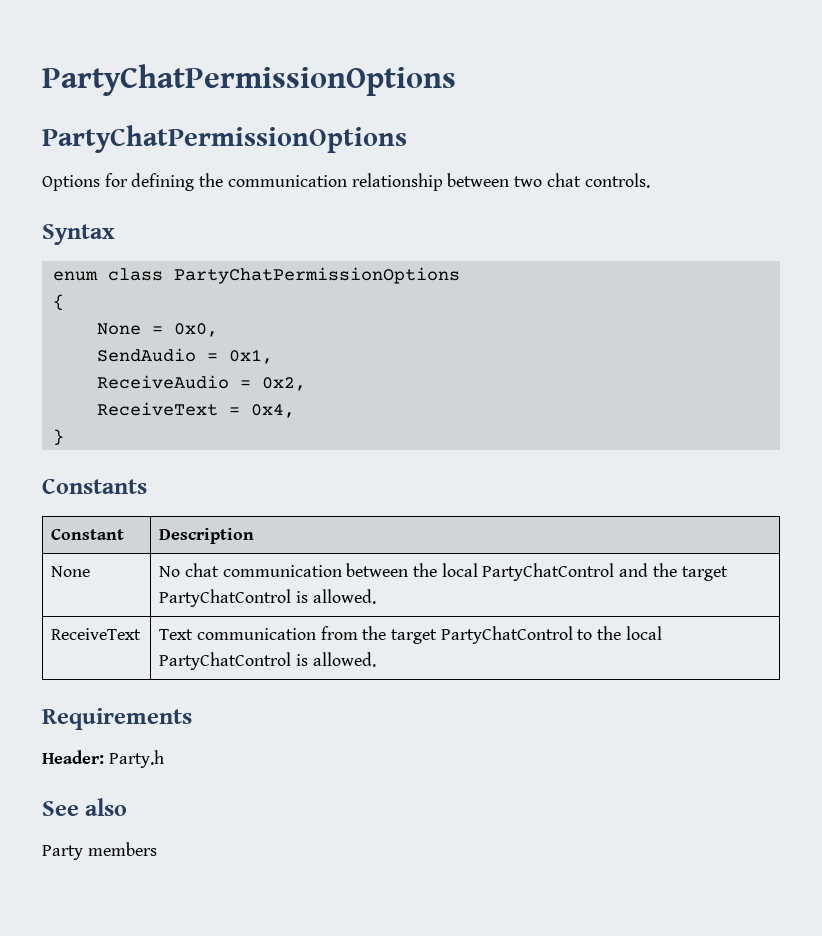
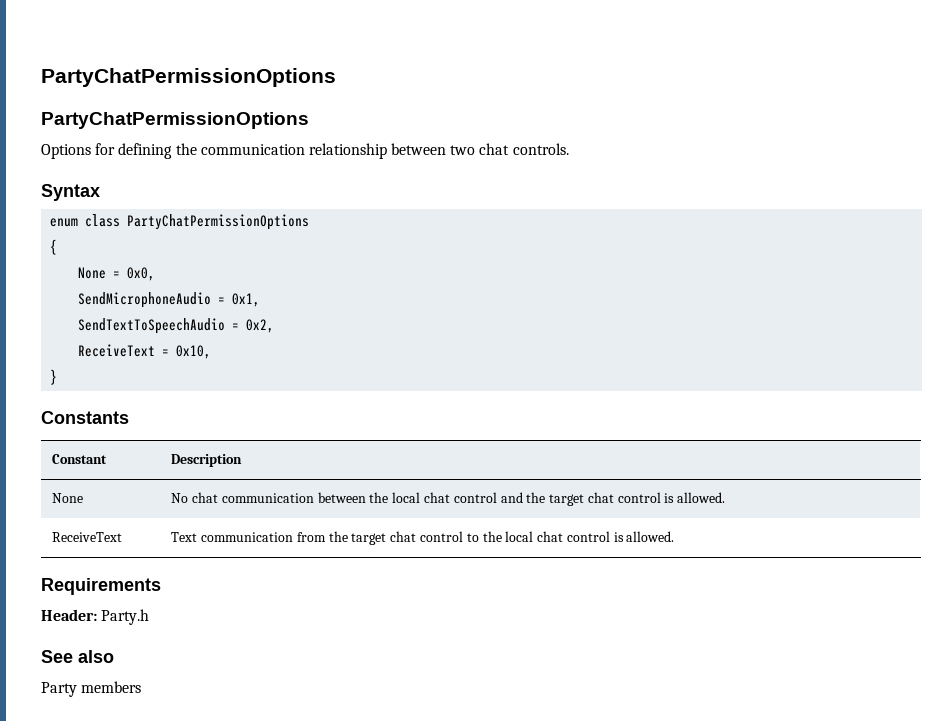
- SendAudio = 0x1,
+ SendMicrophoneAudio = 0x1,
- ReceiveAudio = 0x2,
+ SendTextToSpeechAudio = 0x2,
- ReceiveText = 0x4,
+ ReceiveText = 0x10,
- None | No chat communication between the local PartyChatControl and the target PartyChatControl is allowed.
+ None | No chat communication between the local chat control and the target chat control is allowed.
- ReceiveText | Text communication from the target PartyChatControl to the local PartyChatControl is allowed.
+ ReceiveText | Text communication from the target chat control to the local chat control is allowed.

